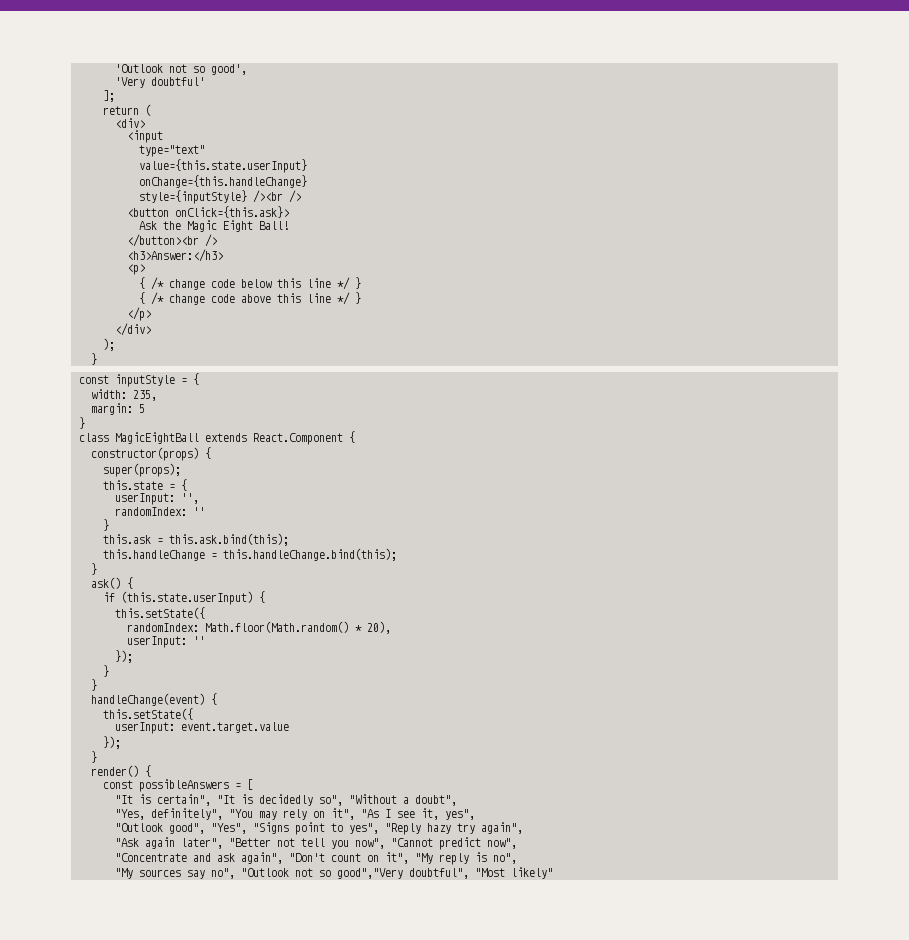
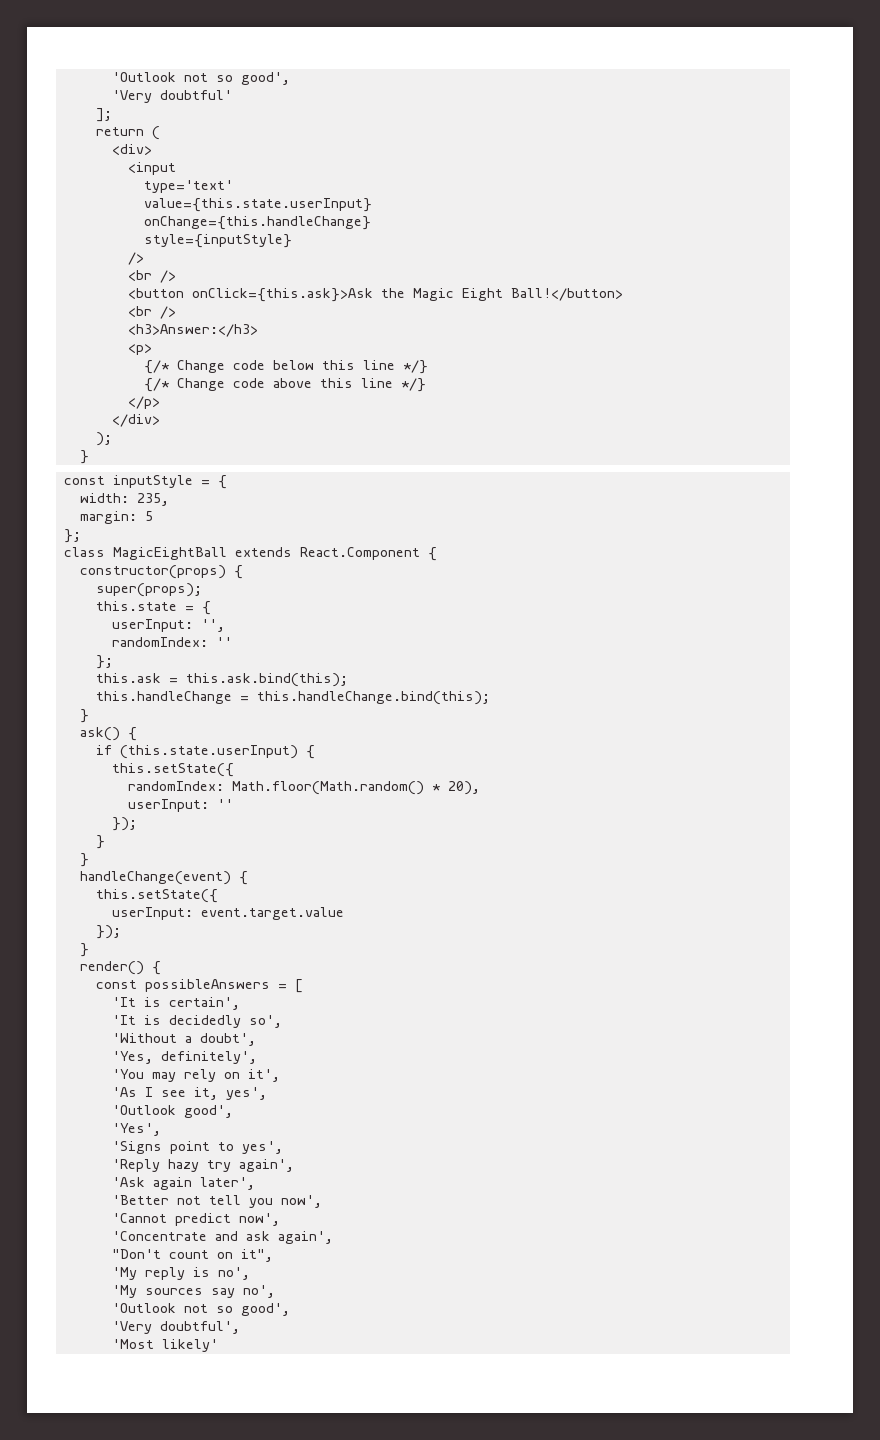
- type="text"
+ type='text'
- style={inputStyle} /><br />
+ style={inputStyle}
+ />
+ <br />
- <button onClick={this.ask}>
- Ask the Magic Eight Ball!
- </button><br />
+ <button onClick={this.ask}>Ask the Magic Eight Ball!</button>
+ <br />
- { /* change code below this line */ }
- { /* change code above this line */ }
+ {/* Change code below this line */}
+ {/* Change code above this line */}
  margin: 5
- }
+ };
  randomIndex: ''
- }
+ };
- "It is certain", "It is decidedly so", "Without a doubt",
- "Yes, definitely", "You may rely on it", "As I see it, yes",
- "Outlook good", "Yes", "Signs point to yes", "Reply hazy try again",
- "Ask again later", "Better not tell you now", "Cannot predict now",
- "Concentrate and ask again", "Don't count on it", "My reply is no",
- "My sources say no", "Outlook not so good","Very doubtful", "Most likely"
+ 'It is certain',
+ 'It is decidedly so',
+ 'Without a doubt',
+ 'Yes, definitely',
+ 'You may rely on it',
+ 'As I see it, yes',
+ 'Outlook good',
+ 'Yes',
+ 'Signs point to yes',
+ 'Reply hazy try again',
+ 'Ask again later',
+ 'Better not tell you now',
+ 'Cannot predict now',
+ 'Concentrate and ask again',
+ "Don't count on it",
+ 'My reply is no',
+ 'My sources say no',
+ 'Outlook not so good',
+ 'Very doubtful',
+ 'Most likely'

